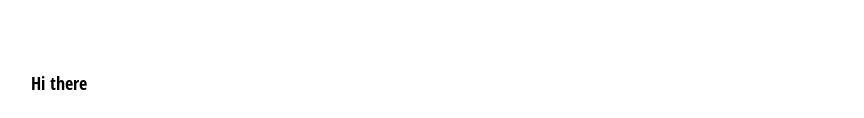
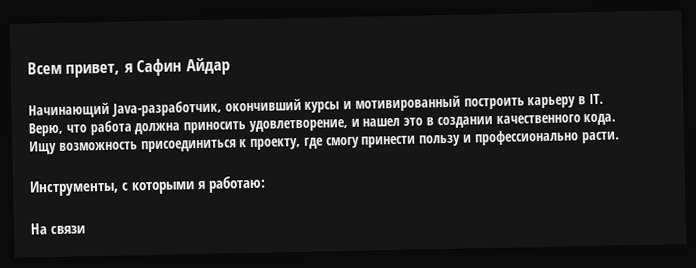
- Hi there
+ Всем привет, я Сафин Айдар
+ Начинающий Java-разработчик, окончивший курсы и мотивированный построить карьеру в IT. Верю, что работа должна приносить удовлетворение, и нашел это в создании качественного кода. Ищу возможность присоединиться к проекту, где смогу принести пользу и профессионально расти.
+ Инструменты, с которыми я работаю:
+ На связи

